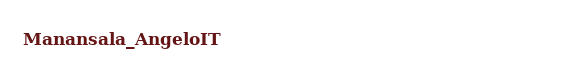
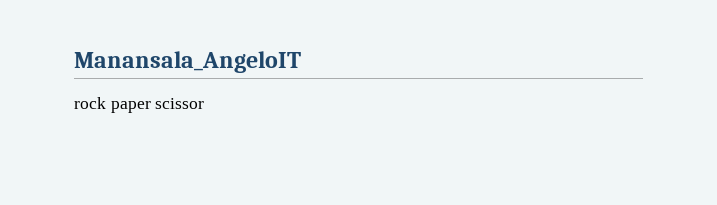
+ rock paper scissor

